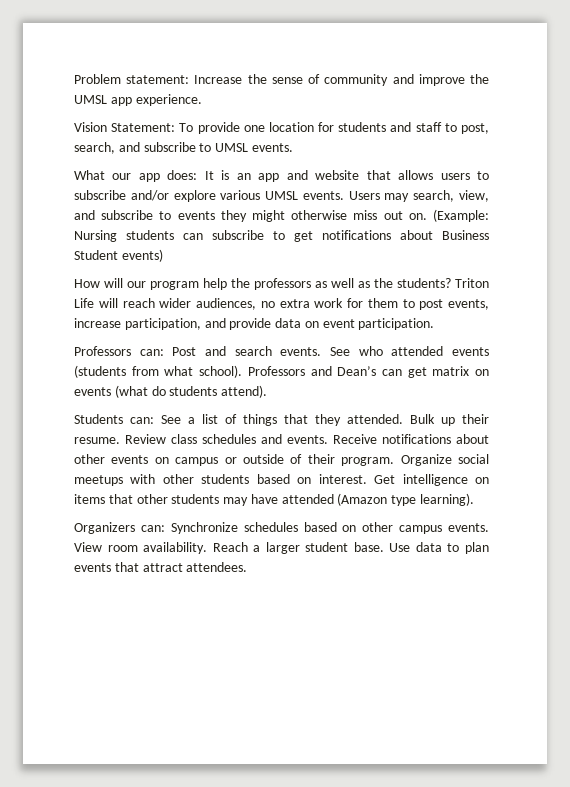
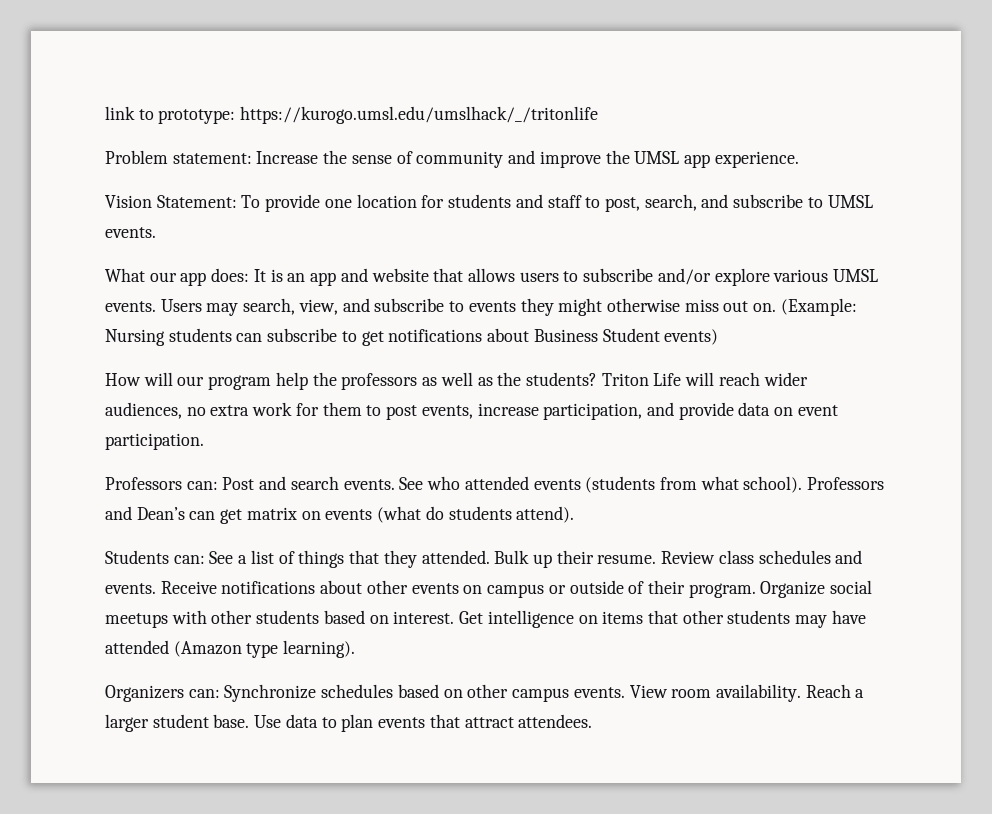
+ link to prototype: https://kurogo.umsl.edu/umslhack/_/tritonlife

